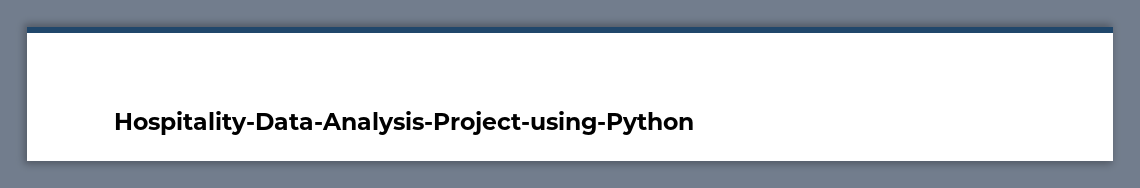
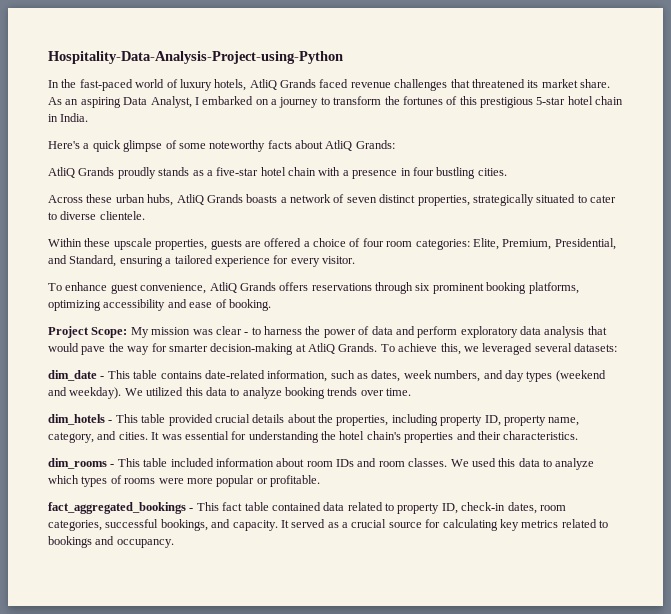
+ In the fast-paced world of luxury hotels, AtliQ Grands faced revenue challenges that threatened its market share. As an aspiring Data Analyst, I embarked on a journey to transform the fortunes of this prestigious 5-star hotel chain in India.
+ Here's a quick glimpse of some noteworthy facts about AtliQ Grands:
+ AtliQ Grands proudly stands as a five-star hotel chain with a presence in four bustling cities.
+ Across these urban hubs, AtliQ Grands boasts a network of seven distinct properties, strategically situated to cater to diverse clientele.
+ Within these upscale properties, guests are offered a choice of four room categories: Elite, Premium, Presidential, and Standard, ensuring a tailored experience for every visitor.
+ To enhance guest convenience, AtliQ Grands offers reservations through six prominent booking platforms, optimizing accessibility and ease of booking.
+ Project Scope: My mission was clear - to harness the power of data and perform exploratory data analysis that would pave the way for smarter decision-making at AtliQ Grands. To achieve this, we leveraged several datasets:
+ dim_date - This table contains date-related information, such as dates, week numbers, and day types (weekend and weekday). We utilized this data to analyze booking trends over time.
+ dim_hotels - This table provided crucial details about the properties, including property ID, property name, category, and cities. It was essential for understanding the hotel chain's properties and their characteristics.
+ dim_rooms - This table included information about room IDs and room classes. We used this data to analyze which types of rooms were more popular or profitable.
+ fact_aggregated_bookings - This fact table contained data related to property ID, check-in dates, room categories, successful bookings, and capacity. It served as a crucial source for calculating key metrics related to bookings and occupancy.

